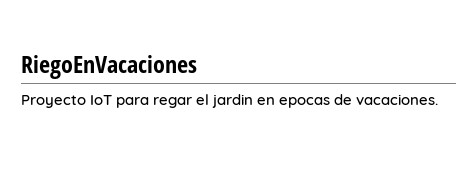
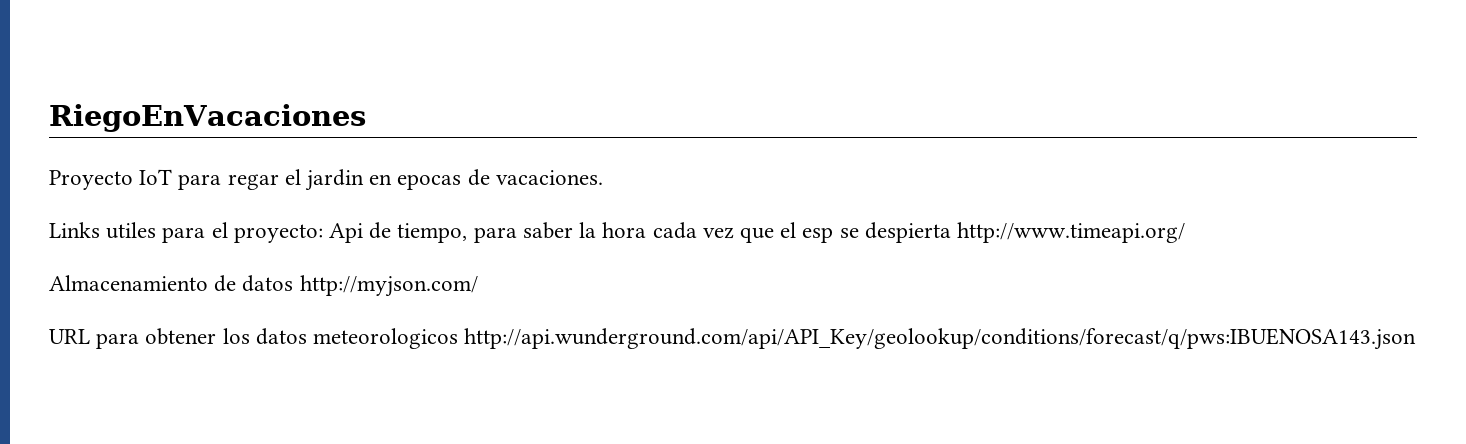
+ Links utiles para el proyecto: Api de tiempo, para saber la hora cada vez que el esp se despierta http://www.timeapi.org/
+ Almacenamiento de datos http://myjson.com/
+ URL para obtener los datos meteorologicos http://api.wunderground.com/api/API_Key/geolookup/conditions/forecast/q/pws:IBUENOSA143.json

